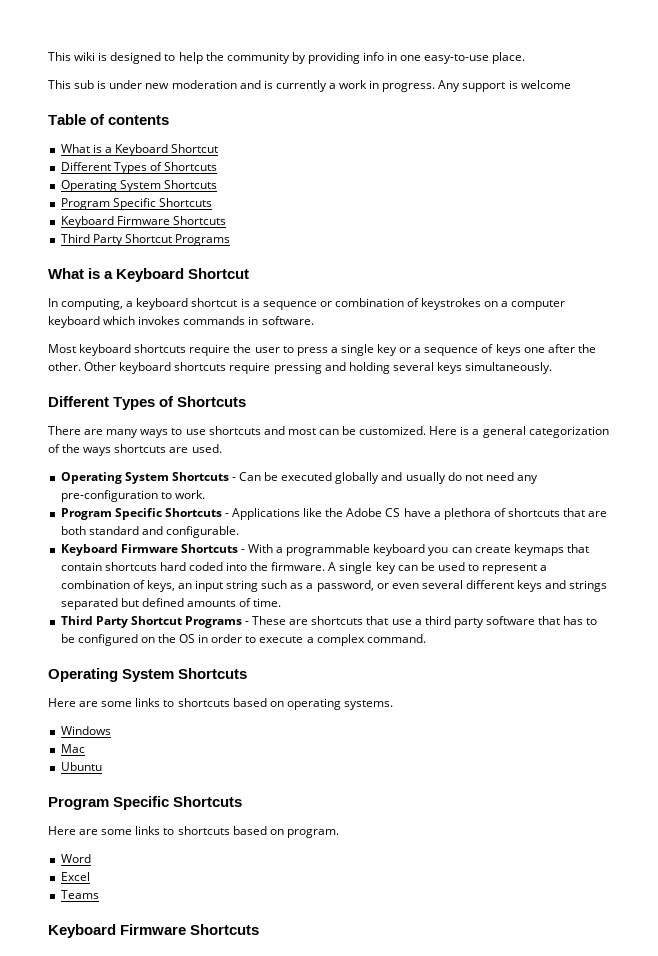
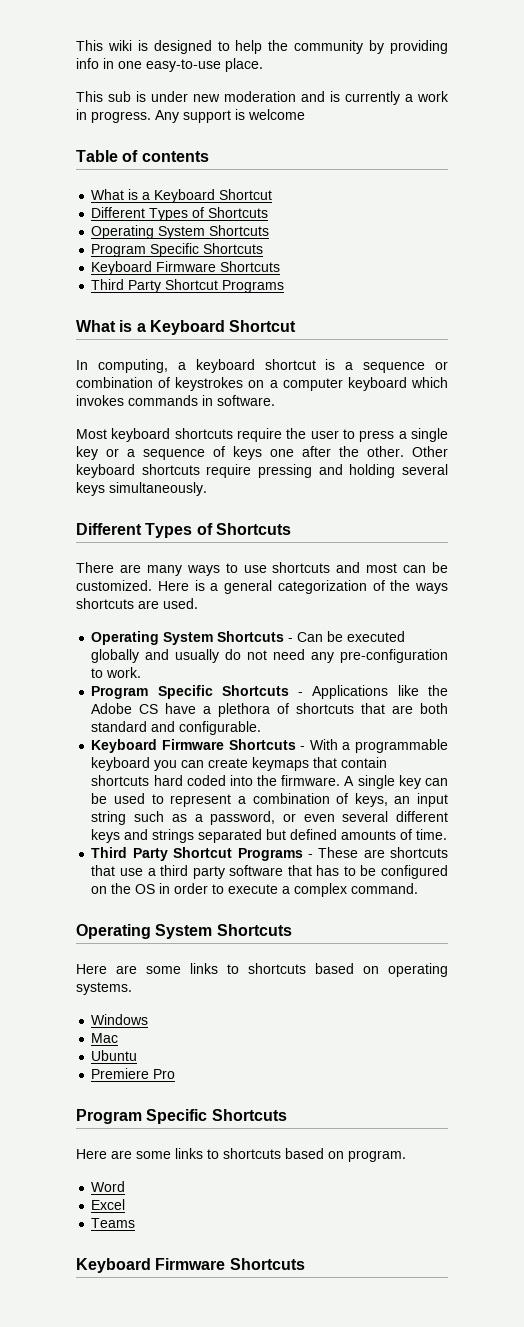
+ Premiere Pro

